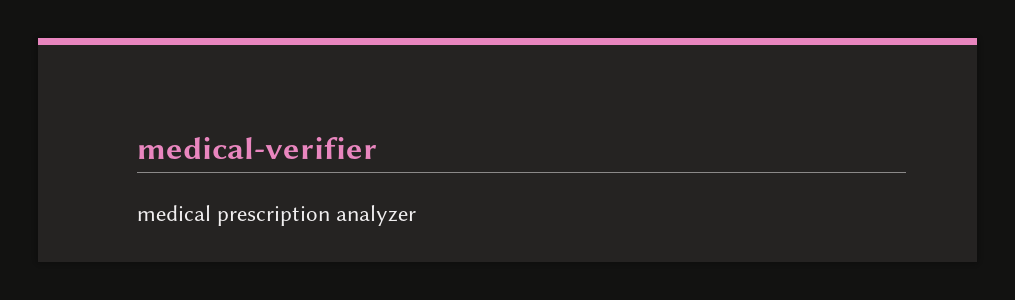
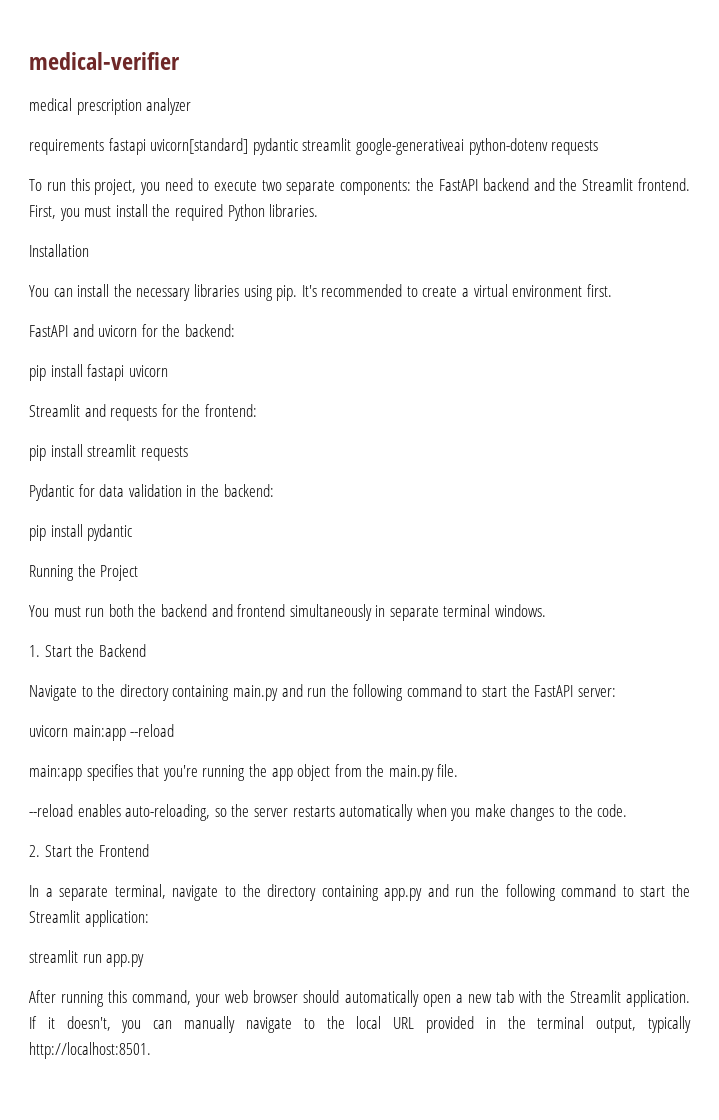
+ requirements fastapi uvicorn[standard] pydantic streamlit google-generativeai python-dotenv requests
+ To run this project, you need to execute two separate components: the FastAPI backend and the Streamlit frontend. First, you must install the required Python libraries.
+ Installation
+ You can install the necessary libraries using pip. It's recommended to create a virtual environment first.
+ FastAPI and uvicorn for the backend:
+ pip install fastapi uvicorn
+ Streamlit and requests for the frontend:
+ pip install streamlit requests
+ Pydantic for data validation in the backend:
+ pip install pydantic
+ Running the Project
+ You must run both the backend and frontend simultaneously in separate terminal windows.
+ 1. Start the Backend
+ Navigate to the directory containing main.py and run the following command to start the FastAPI server:
+ uvicorn main:app --reload
+ main:app specifies that you're running the app object from the main.py file.
+ --reload enables auto-reloading, so the server restarts automatically when you make changes to the code.
+ 2. Start the Frontend
+ In a separate terminal, navigate to the directory containing app.py and run the following command to start the Streamlit application:
+ streamlit run app.py
+ After running this command, your web browser should automatically open a new tab with the Streamlit application. If it doesn't, you can manually navigate to the local URL provided in the terminal output, typically http://localhost:8501.

